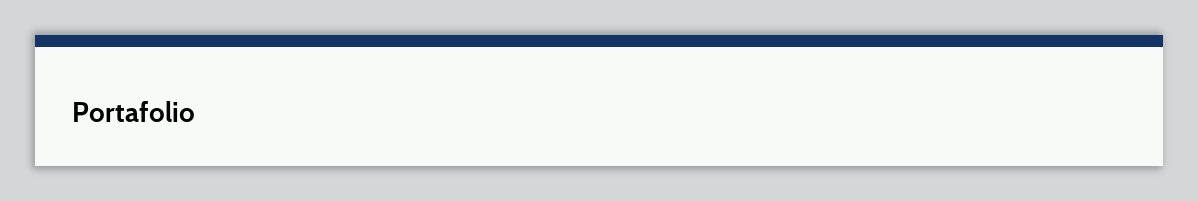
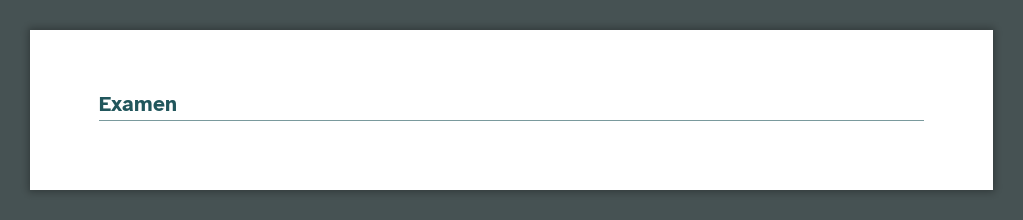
- Portafolio
+ Examen

